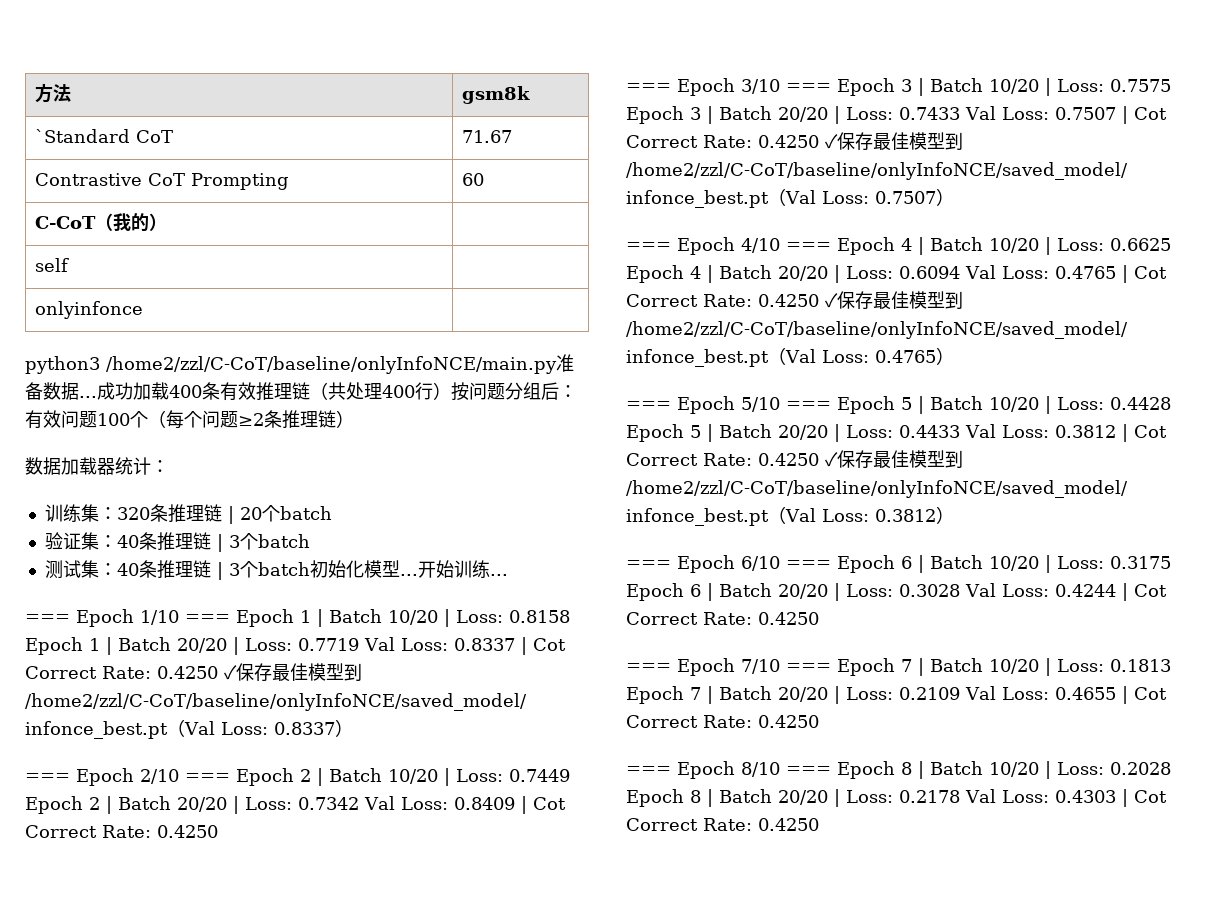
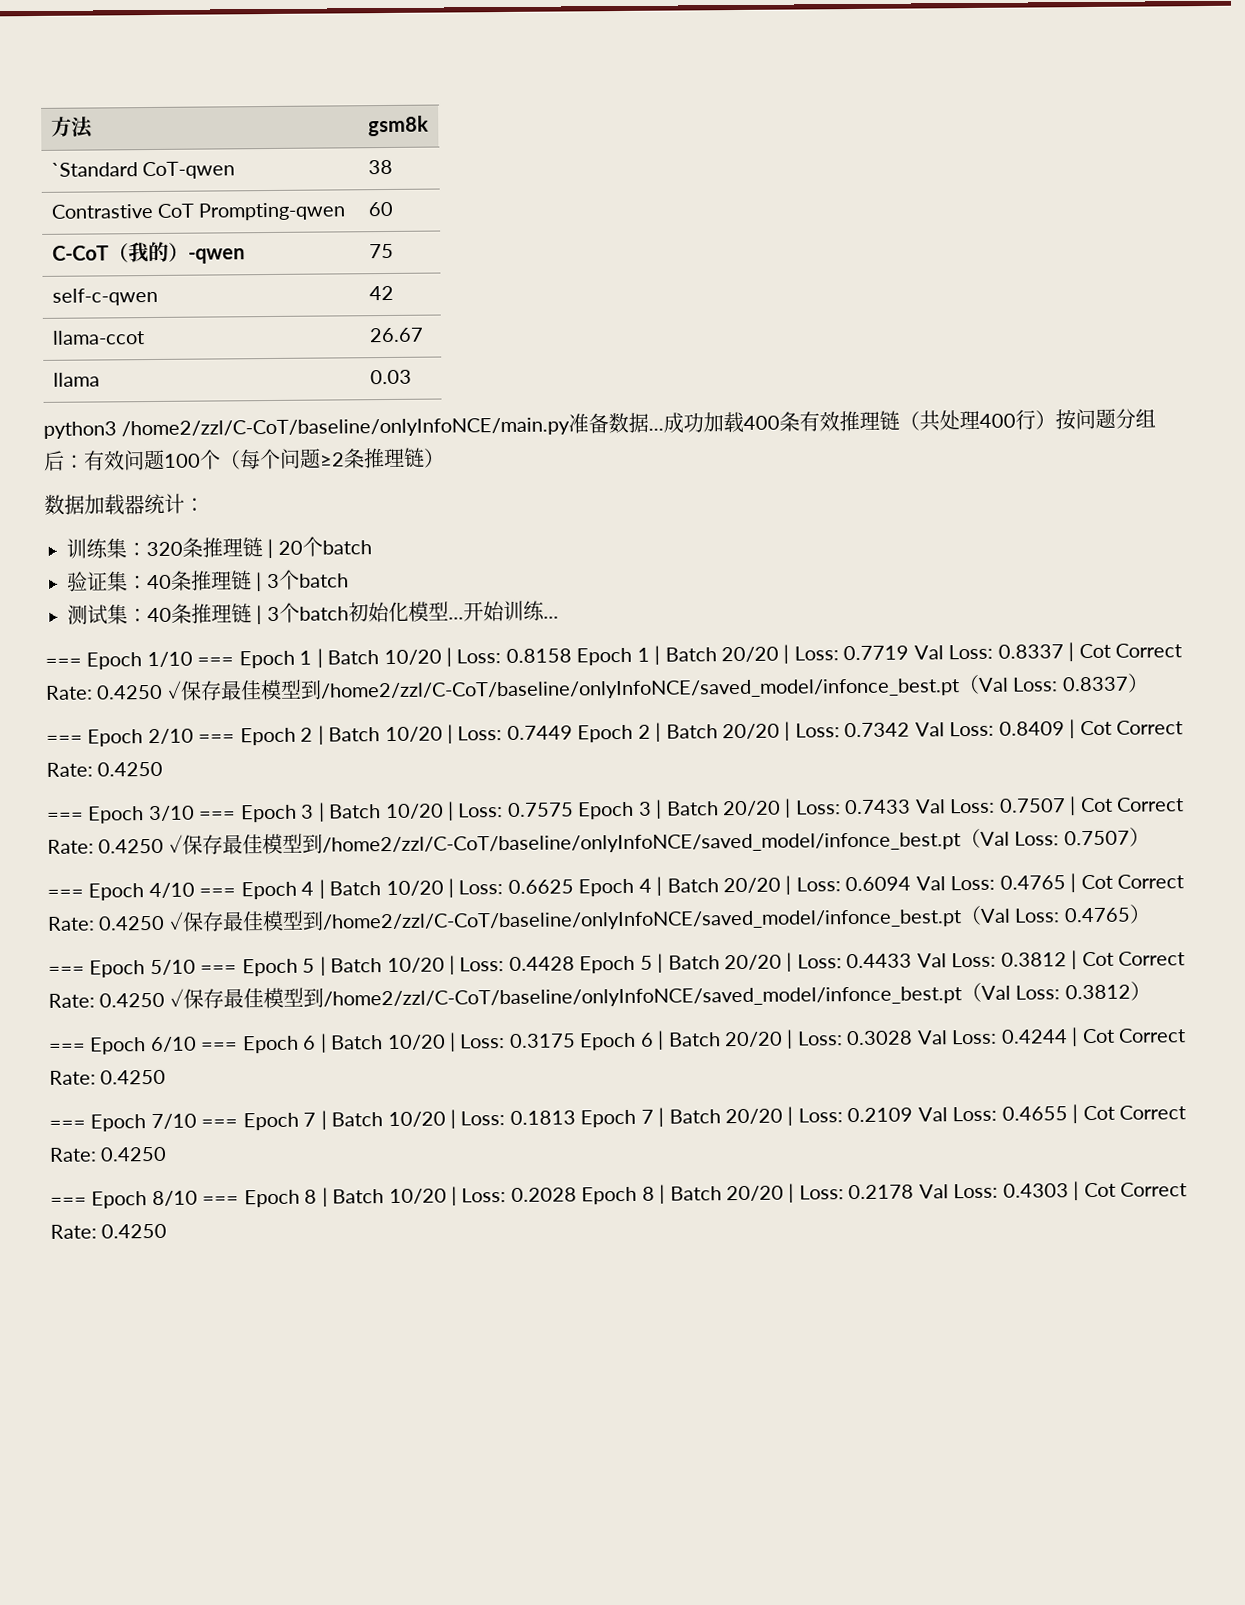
- `Standard CoT | 71.67
+ `Standard CoT-qwen | 38
- Contrastive CoT Prompting | 60
+ Contrastive CoT Prompting-qwen | 60
- C-CoT（我的） |
- self |
- onlyinfonce |
+ C-CoT（我的）-qwen | 75
+ self-c-qwen | 42
+ llama-ccot | 26.67
+ llama | 0.03

